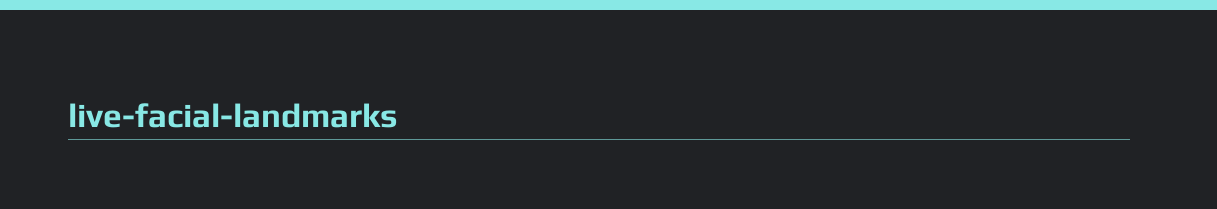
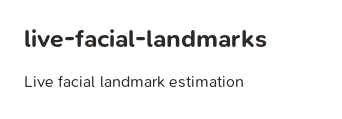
+ Live facial landmark estimation

